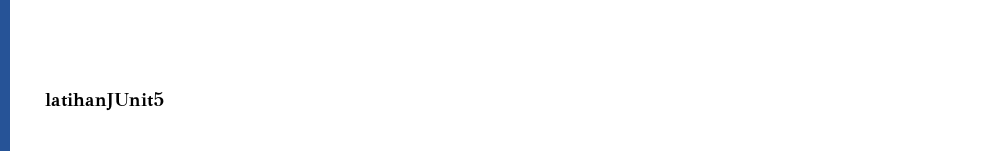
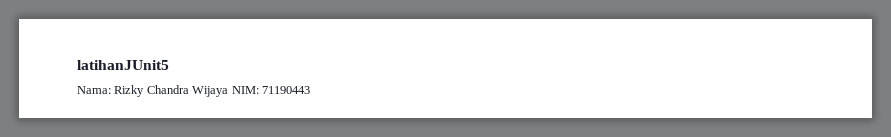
+ Nama: Rizky Chandra Wijaya NIM: 71190443

